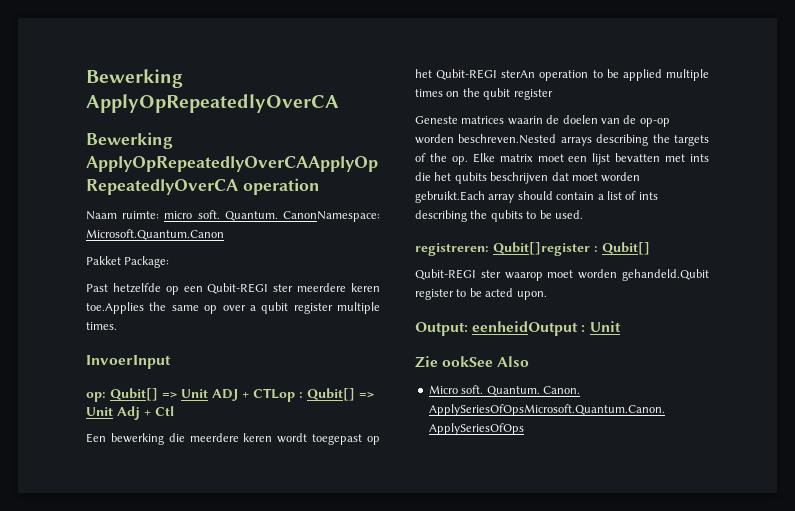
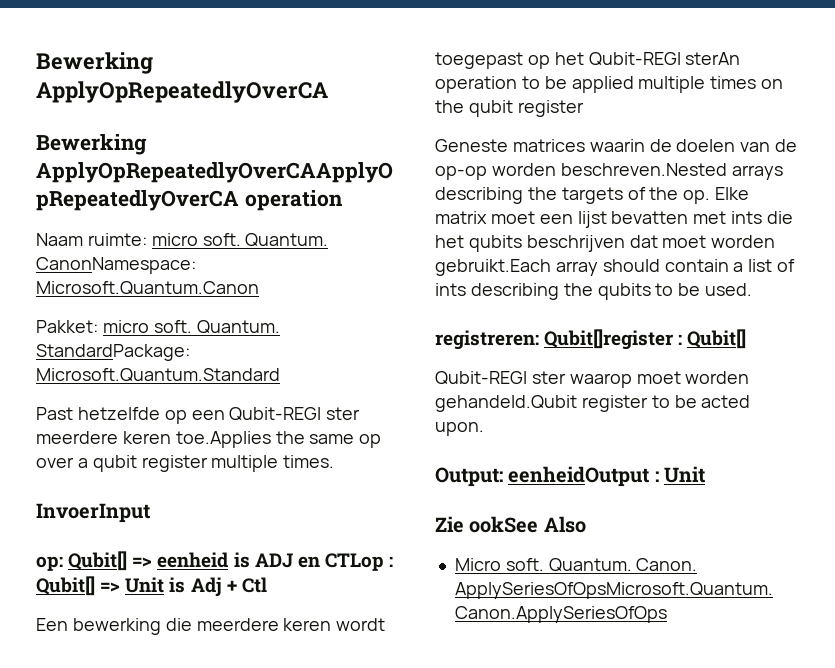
- Pakket Package:
+ Pakket: micro soft. Quantum. StandardPackage: Microsoft.Quantum.Standard
- op: Qubit[] => Unit ADJ + CTLop : Qubit[] => Unit Adj + Ctl
+ op: Qubit[] => eenheid is ADJ en CTLop : Qubit[] => Unit is Adj + Ctl

